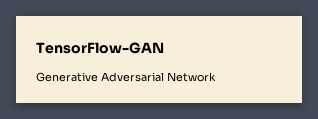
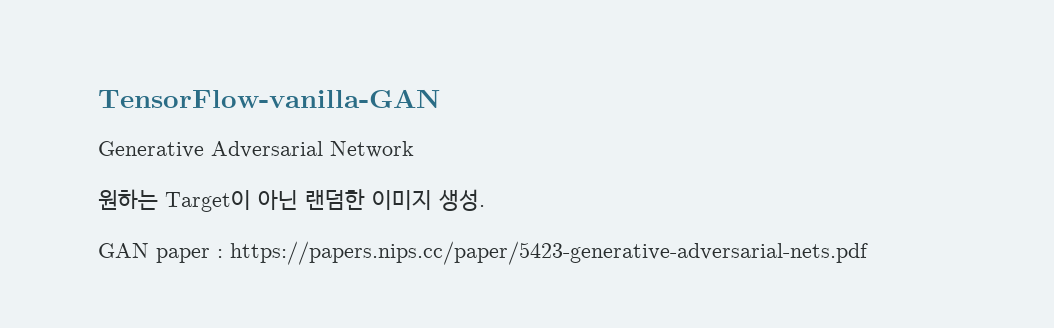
- TensorFlow-GAN
+ TensorFlow-vanilla-GAN
+ 원하는 Target이 아닌 랜덤한 이미지 생성.
+ GAN paper : https://papers.nips.cc/paper/5423-generative-adversarial-nets.pdf

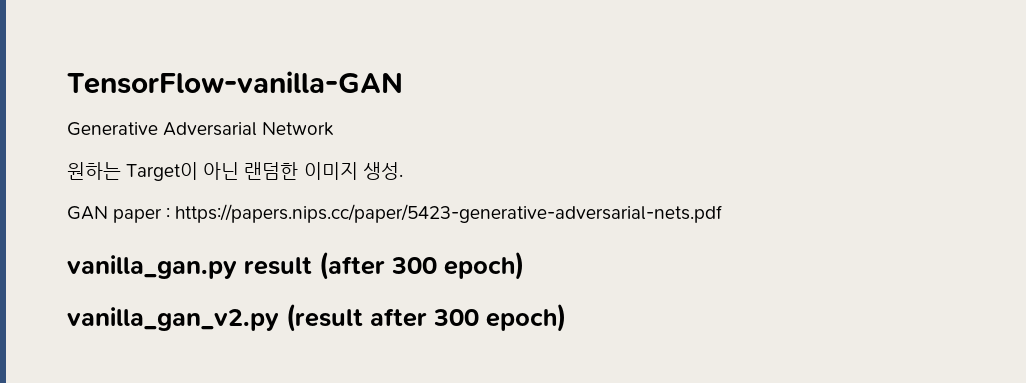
+ vanilla_gan.py result (after 300 epoch)
+ vanilla_gan_v2.py (result after 300 epoch)

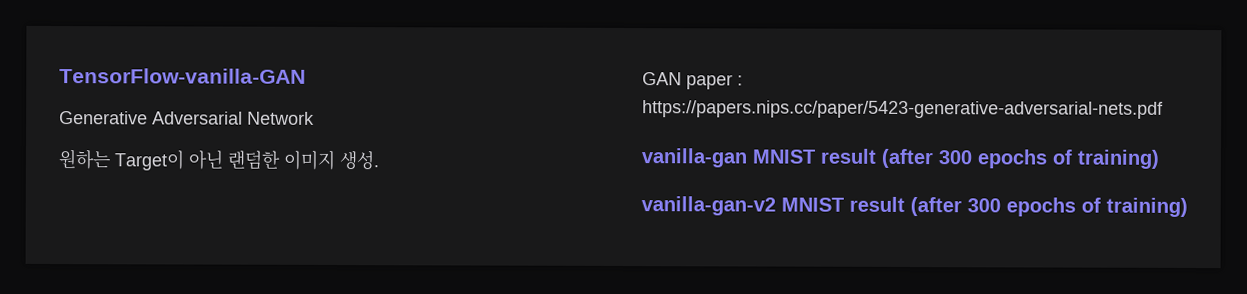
- vanilla_gan.py result (after 300 epoch)
- vanilla_gan_v2.py (result after 300 epoch)
+ vanilla-gan MNIST result (after 300 epochs of training)
+ vanilla-gan-v2 MNIST result (after 300 epochs of training)

